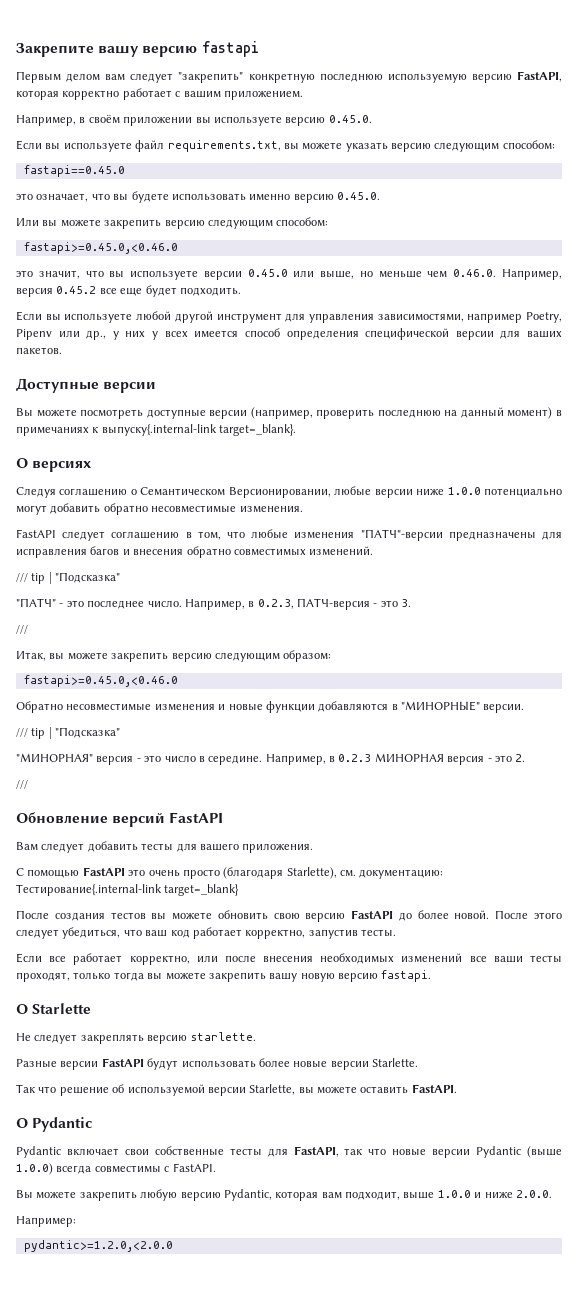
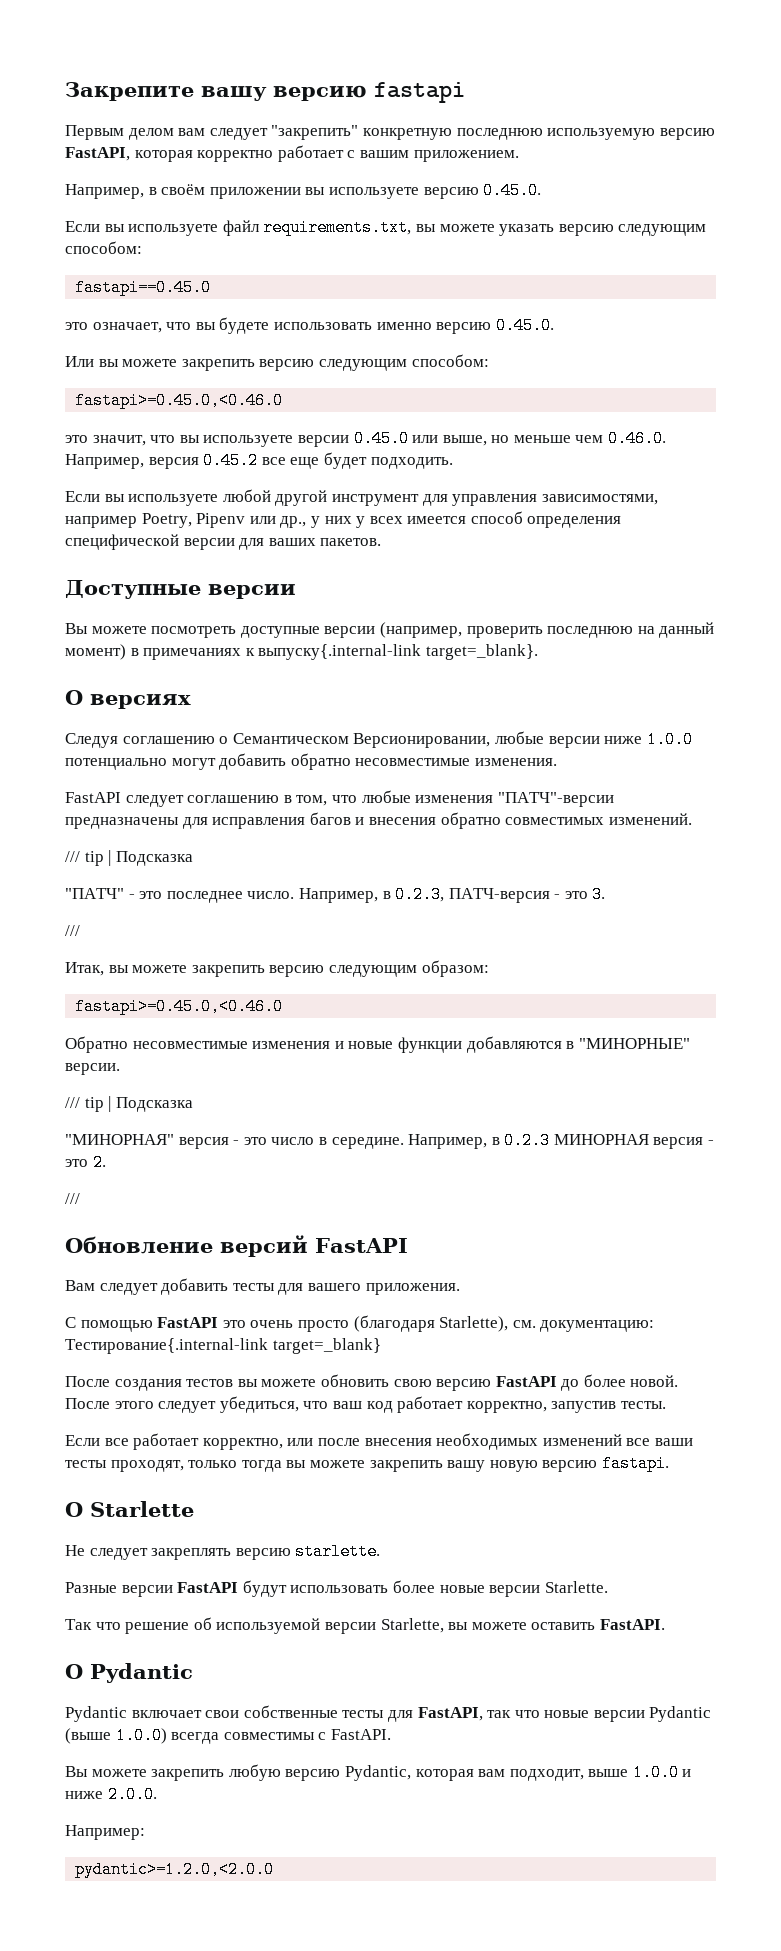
  FastAPI следует соглашению в том, что любые изменения "ПАТЧ"-версии предназначены для исправления багов и внесения обратно совместимых изменений.
- /// tip | "Подсказка"
+ /// tip | Подсказка
  Обратно несовместимые изменения и новые функции добавляются в "МИНОРНЫЕ" версии.
- /// tip | "Подсказка"
+ /// tip | Подсказка

